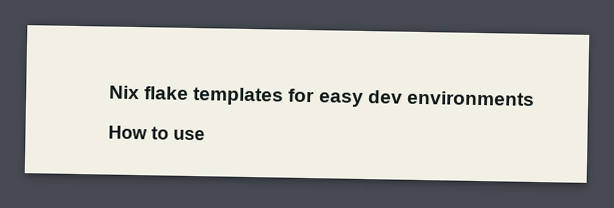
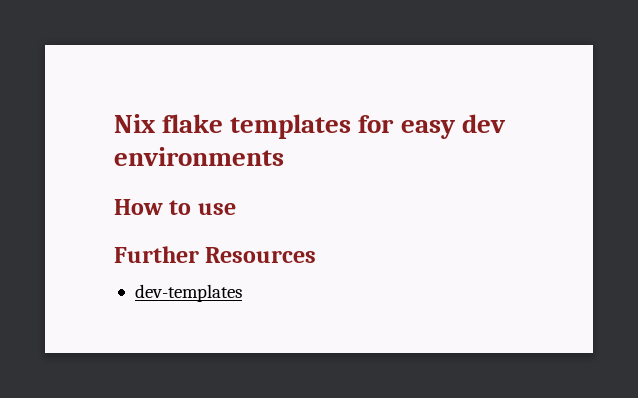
+ Further Resources
+ dev-templates

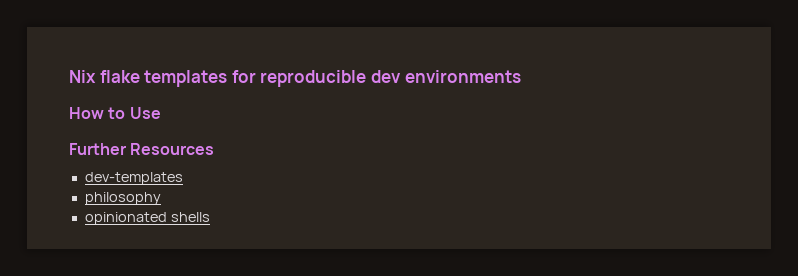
- Nix flake templates for easy dev environments
+ Nix flake templates for reproducible dev environments
- How to use
+ How to Use
+ philosophy
+ opinionated shells

